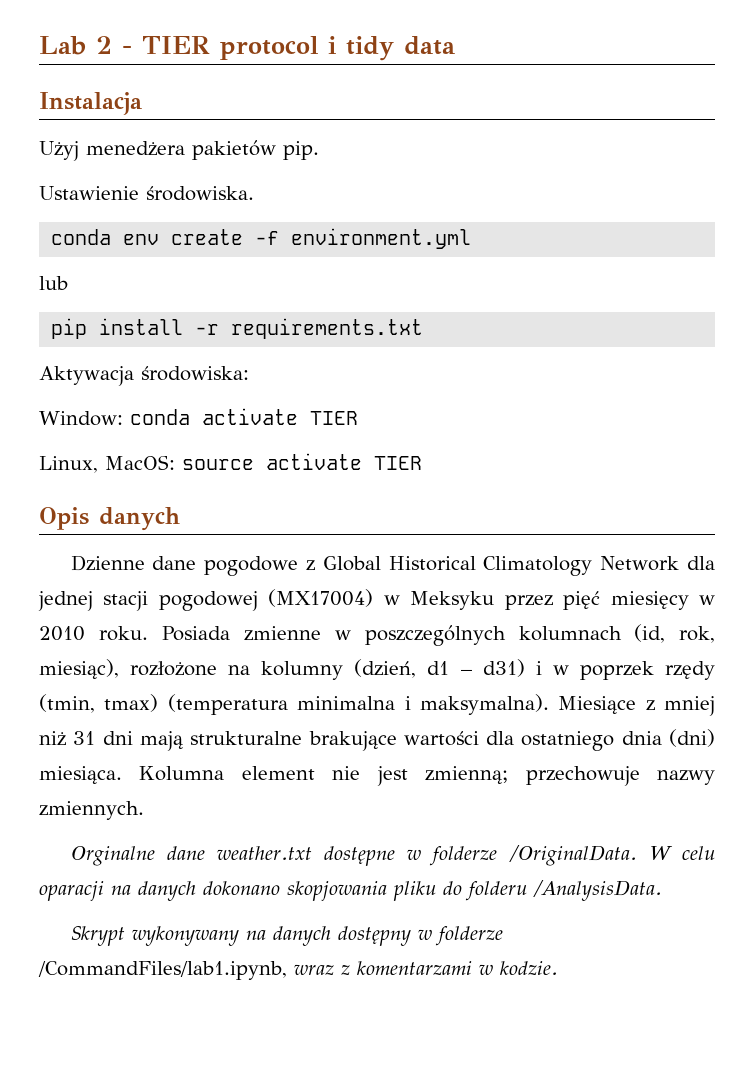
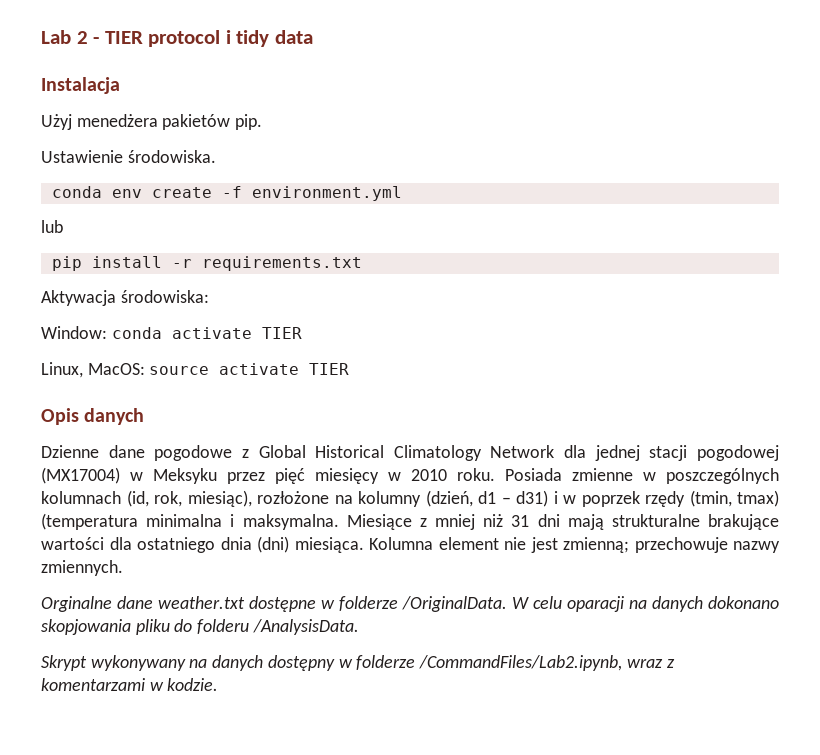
- Posiada zmienne w poszczególnych kolumnach (id, rok, miesiąc), rozłożone na kolumny (dzień, d1 – d31) i w poprzek rzędy (tmin, tmax) (temperatura minimalna i maksymalna).
+ Posiada zmienne w poszczególnych kolumnach (id, rok, miesiąc), rozłożone na kolumny (dzień, d1 – d31) i w poprzek rzędy (tmin, tmax) (temperatura minimalna i maksymalna.
- Skrypt wykonywany na danych dostępny w folderze /CommandFiles/lab1.ipynb, wraz z komentarzami w kodzie.
+ Skrypt wykonywany na danych dostępny w folderze /CommandFiles/Lab2.ipynb, wraz z komentarzami w kodzie.

